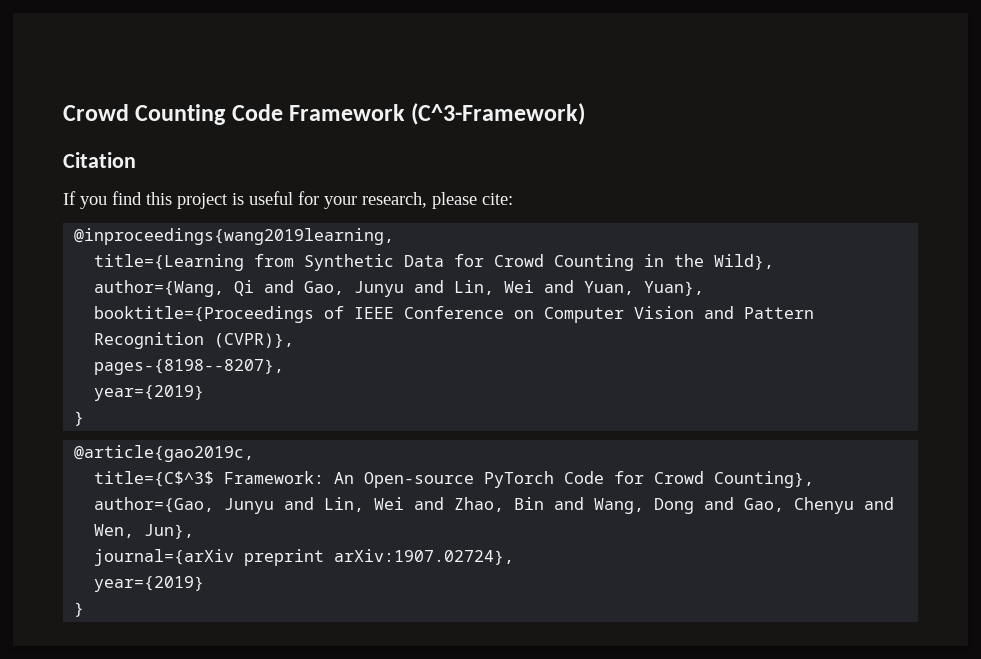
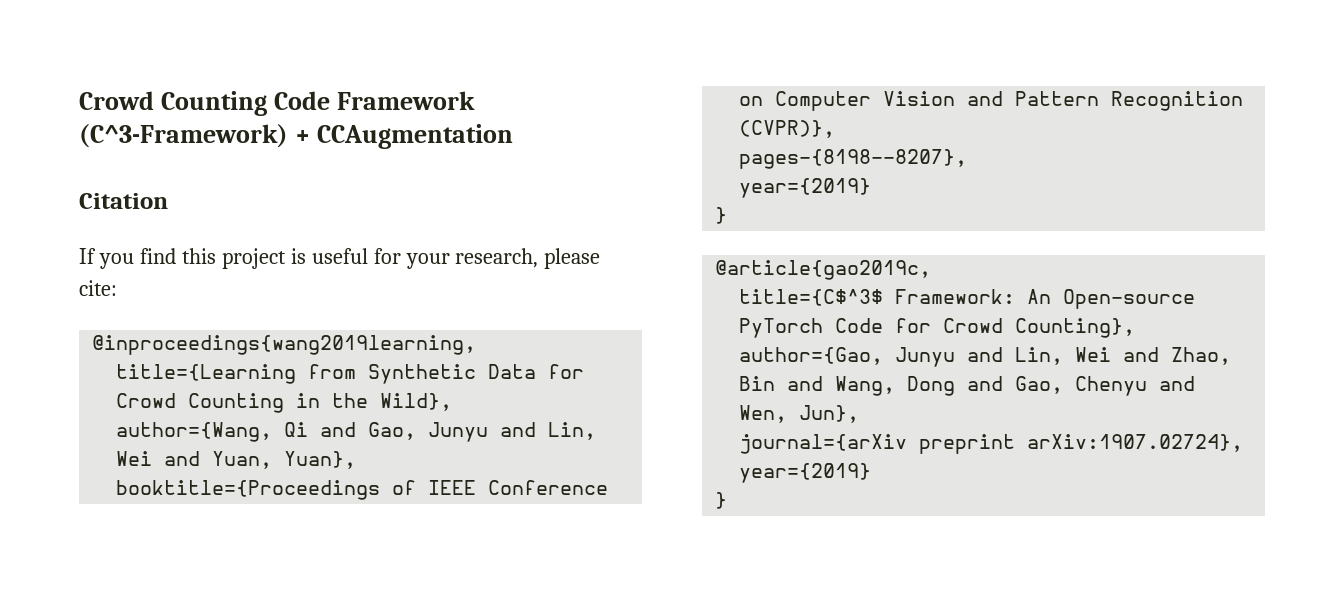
- Crowd Counting Code Framework (C^3-Framework)
+ Crowd Counting Code Framework (C^3-Framework) + CCAugmentation

